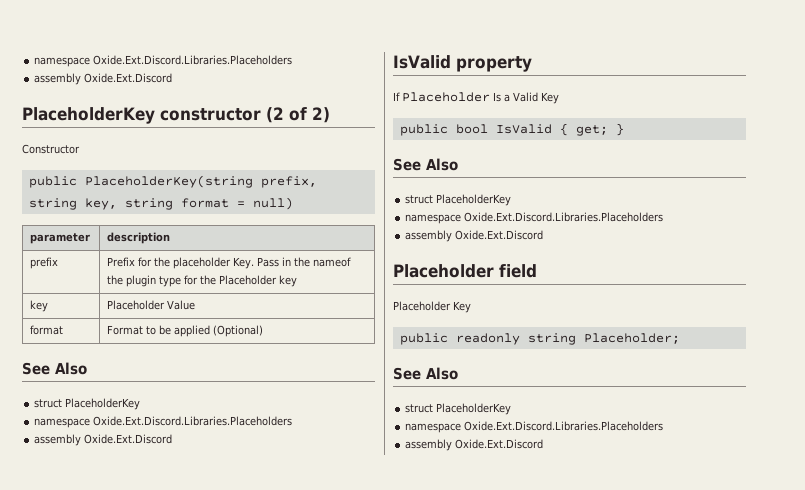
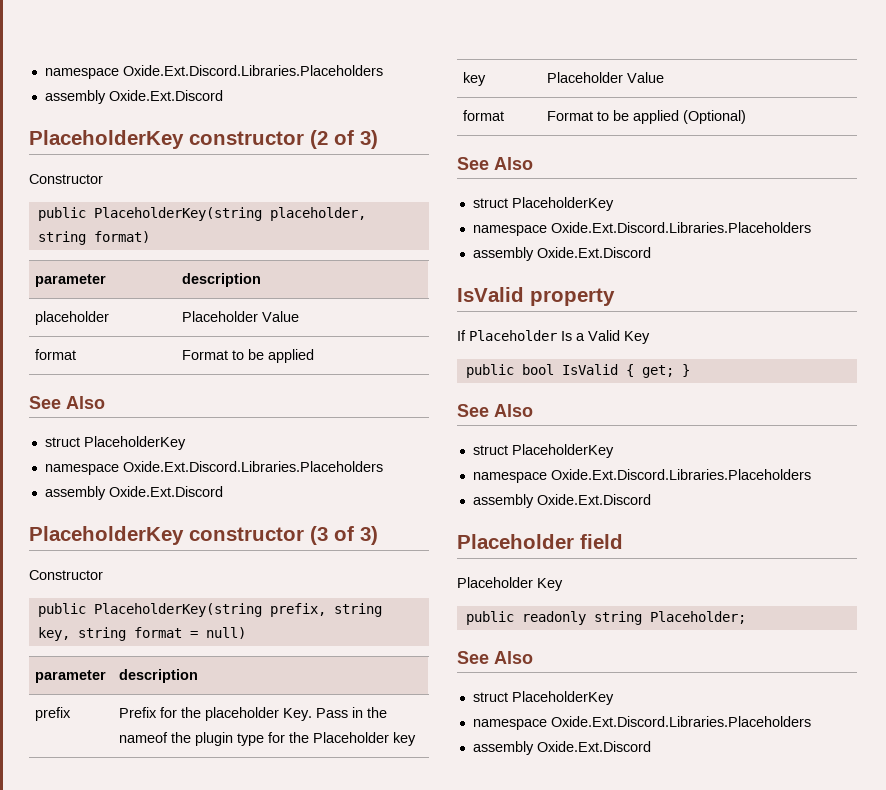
- PlaceholderKey constructor (2 of 2)
+ PlaceholderKey constructor (2 of 3)
+ Constructor
+ public PlaceholderKey(string placeholder, string format)
+ parameter | description
+ placeholder | Placeholder Value
+ format | Format to be applied
+ See Also
+ struct PlaceholderKey
+ namespace Oxide.Ext.Discord.Libraries.Placeholders
+ assembly Oxide.Ext.Discord
+ PlaceholderKey constructor (3 of 3)

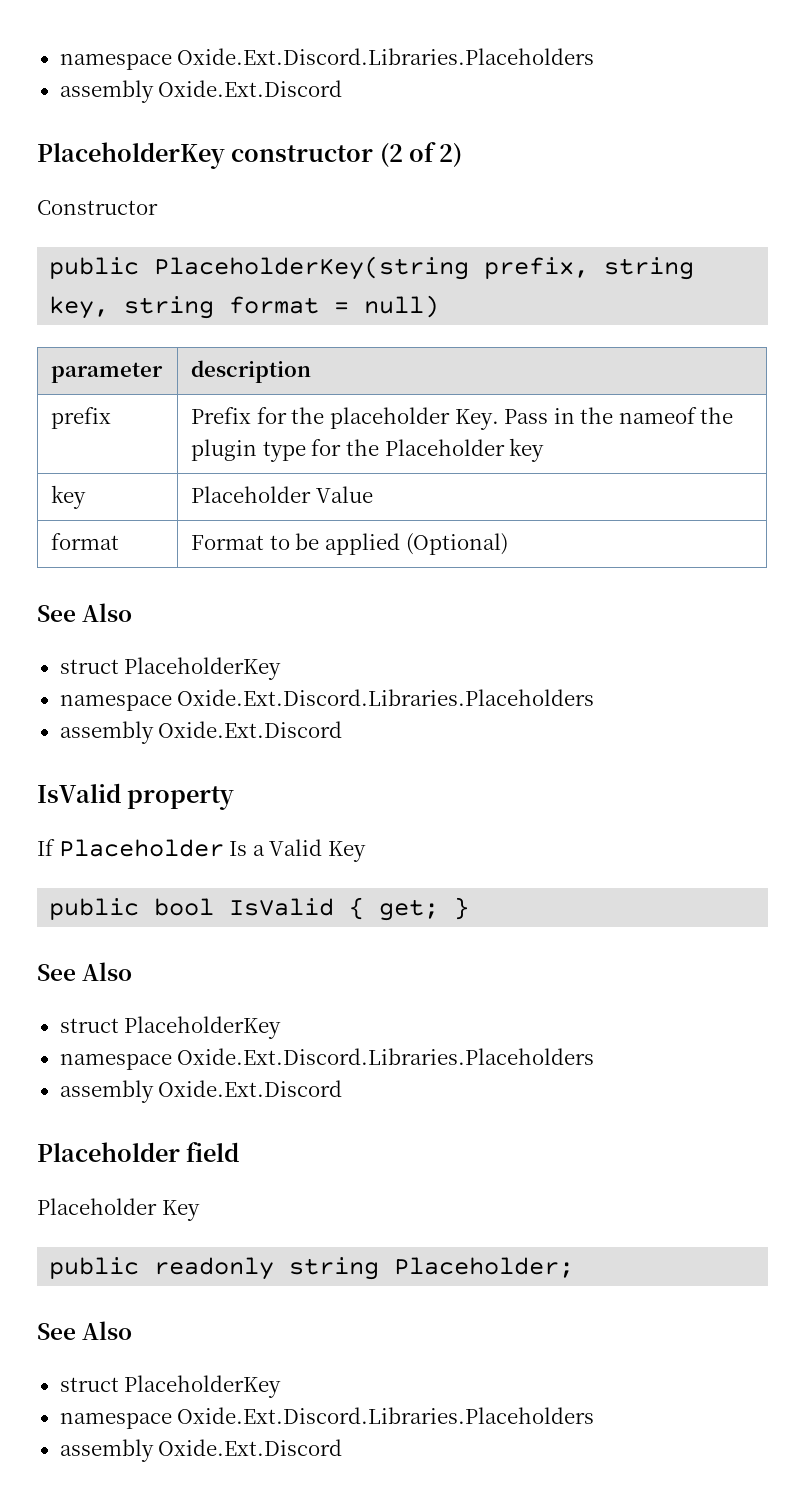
- PlaceholderKey constructor (2 of 3)
- Constructor
- public PlaceholderKey(string placeholder, string format)
- parameter | description
- placeholder | Placeholder Value
- format | Format to be applied
- See Also
- struct PlaceholderKey
- namespace Oxide.Ext.Discord.Libraries.Placeholders
- assembly Oxide.Ext.Discord
- PlaceholderKey constructor (3 of 3)
+ PlaceholderKey constructor (2 of 2)

